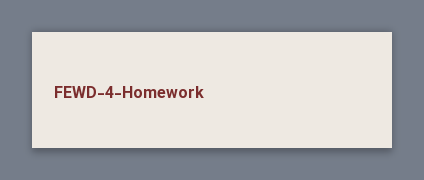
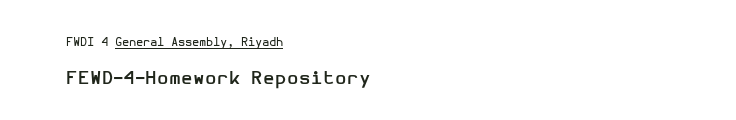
- FEWD-4-Homework
+ FWDI 4 General Assembly, Riyadh
+ FEWD-4-Homework Repository

